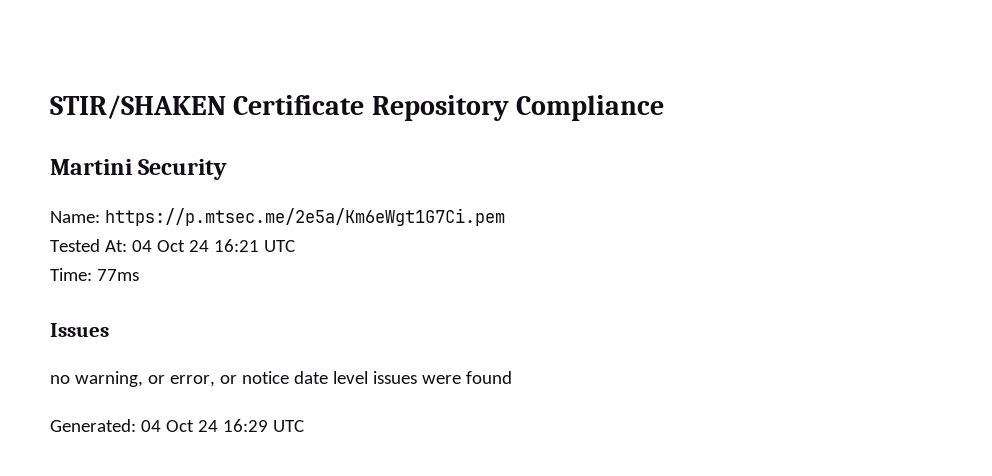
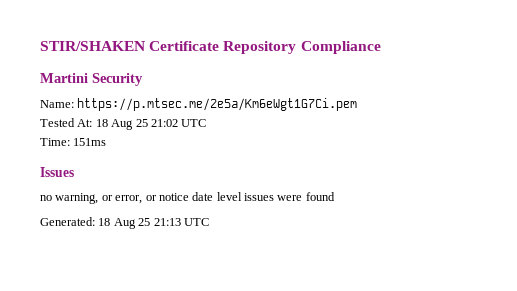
- Tested At: 04 Oct 24 16:21 UTC
+ Tested At: 18 Aug 25 21:02 UTC
- Time: 77ms
+ Time: 151ms
- Generated: 04 Oct 24 16:29 UTC
+ Generated: 18 Aug 25 21:13 UTC

